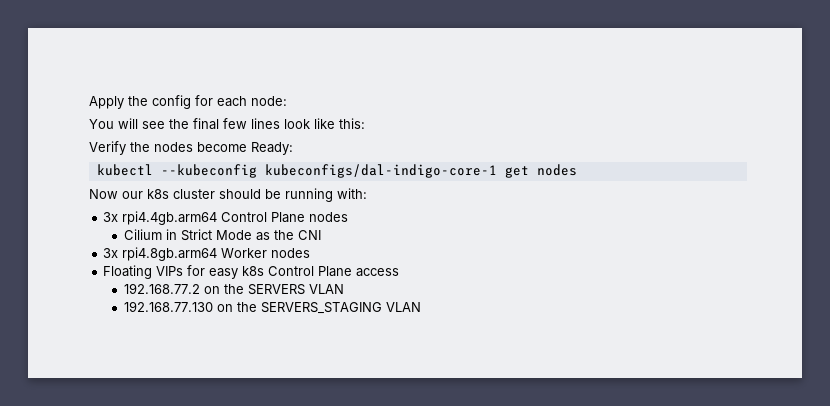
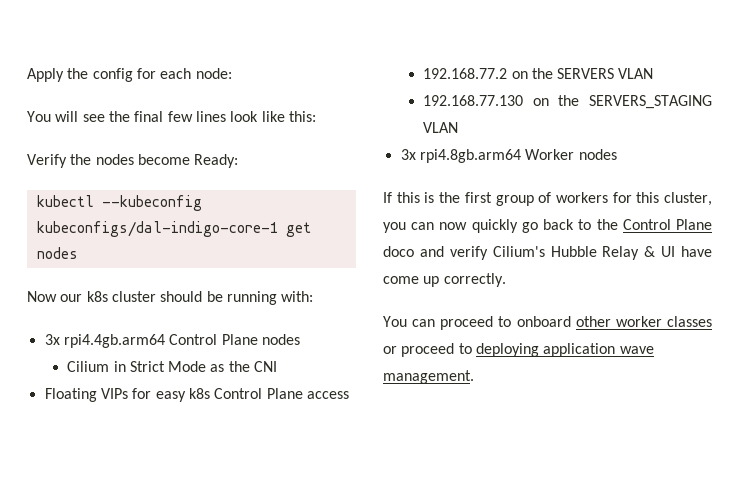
- 3x rpi4.8gb.arm64 Worker nodes
+ 3x rpi4.8gb.arm64 Worker nodes
+ If this is the first group of workers for this cluster, you can now quickly go back to the Control Plane doco and verify Cilium's Hubble Relay & UI have come up correctly.
+ You can proceed to onboard other worker classes or proceed to deploying application wave management.

